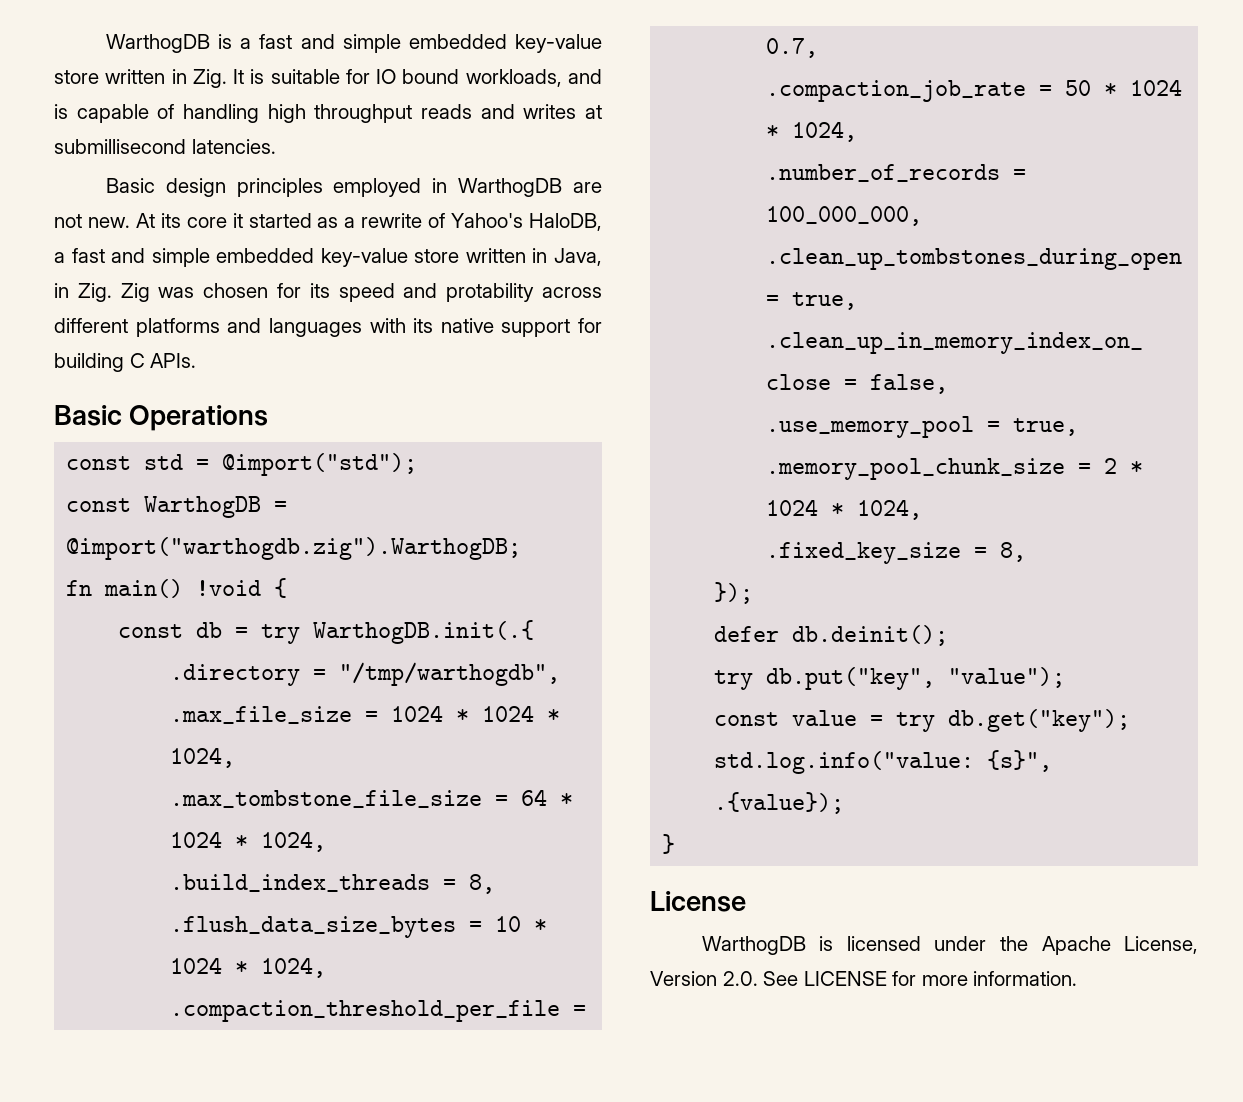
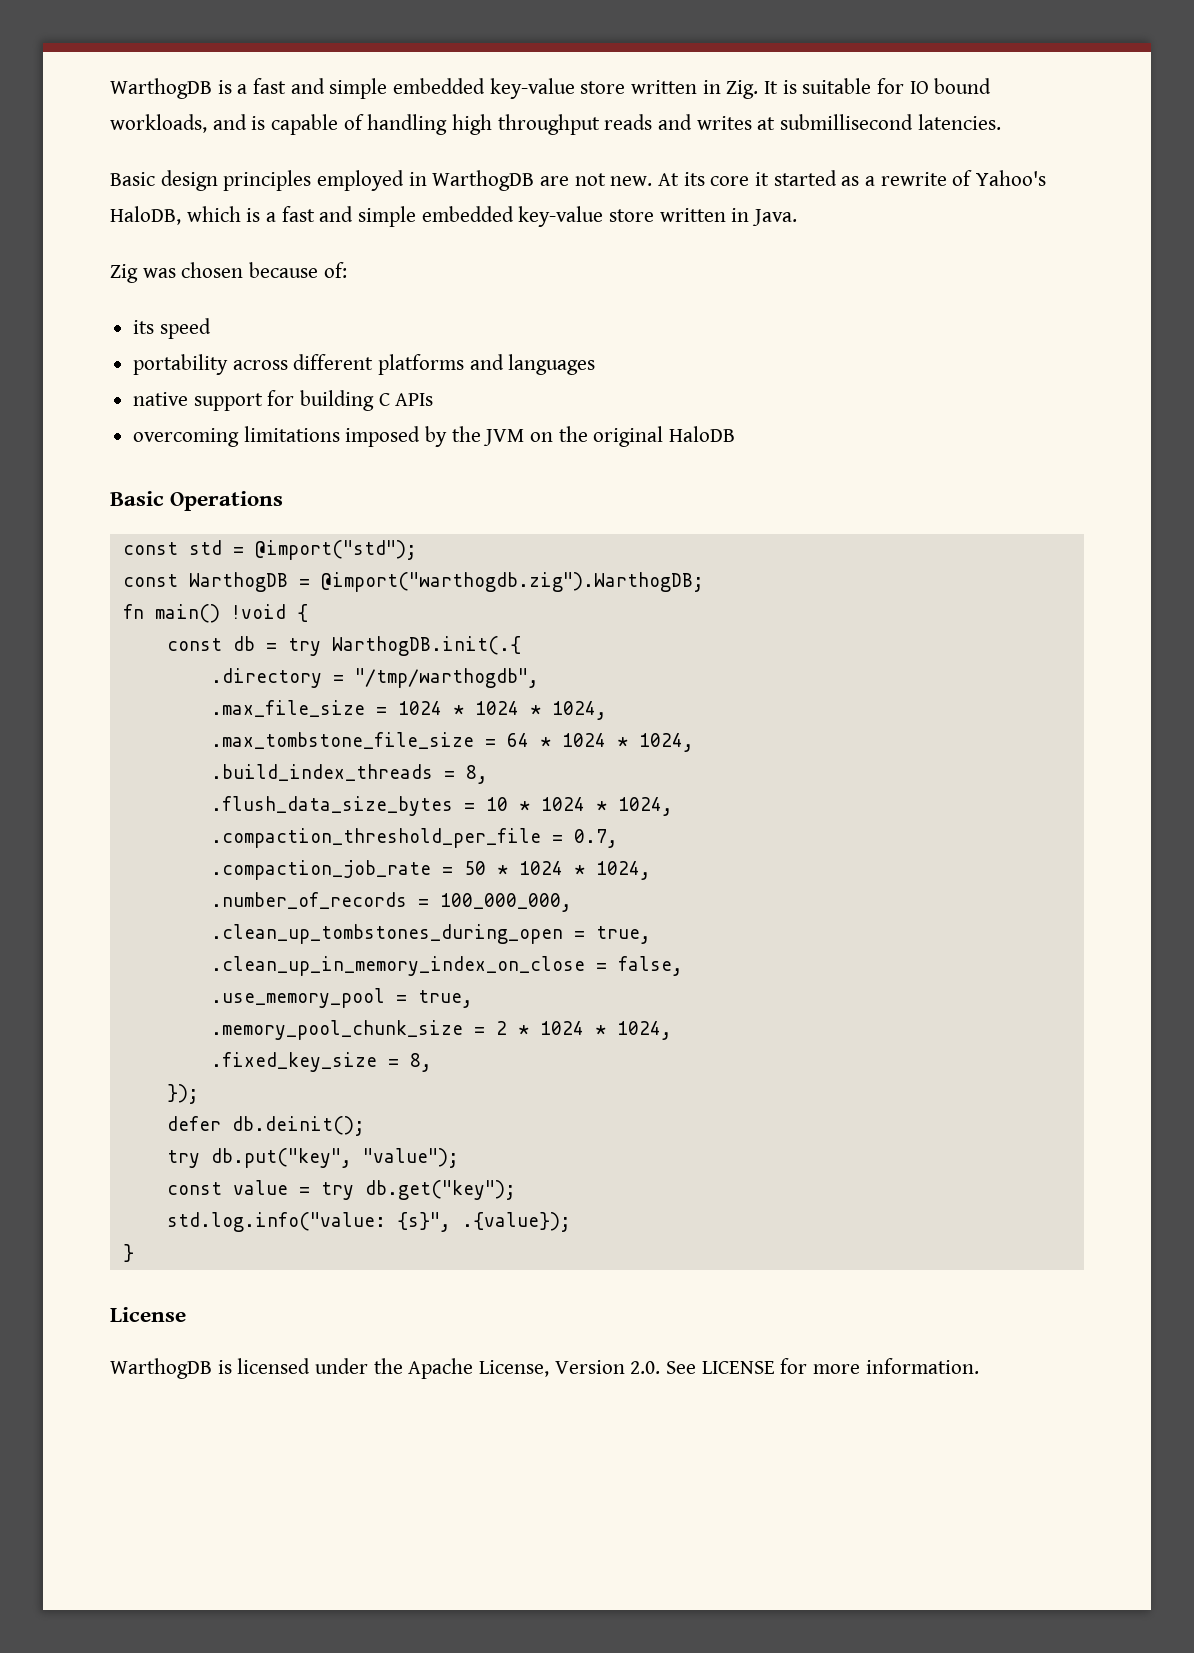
- At its core it started as a rewrite of Yahoo's HaloDB, a fast and simple embedded key-value store written in Java, in Zig. Zig was chosen for its speed and protability across different platforms and languages with its native support for building C APIs.
+ At its core it started as a rewrite of Yahoo's HaloDB, which is a fast and simple embedded key-value store written in Java.
+ Zig was chosen because of:
+ its speed
+ portability across different platforms and languages
+ native support for building C APIs
+ overcoming limitations imposed by the JVM on the original HaloDB

